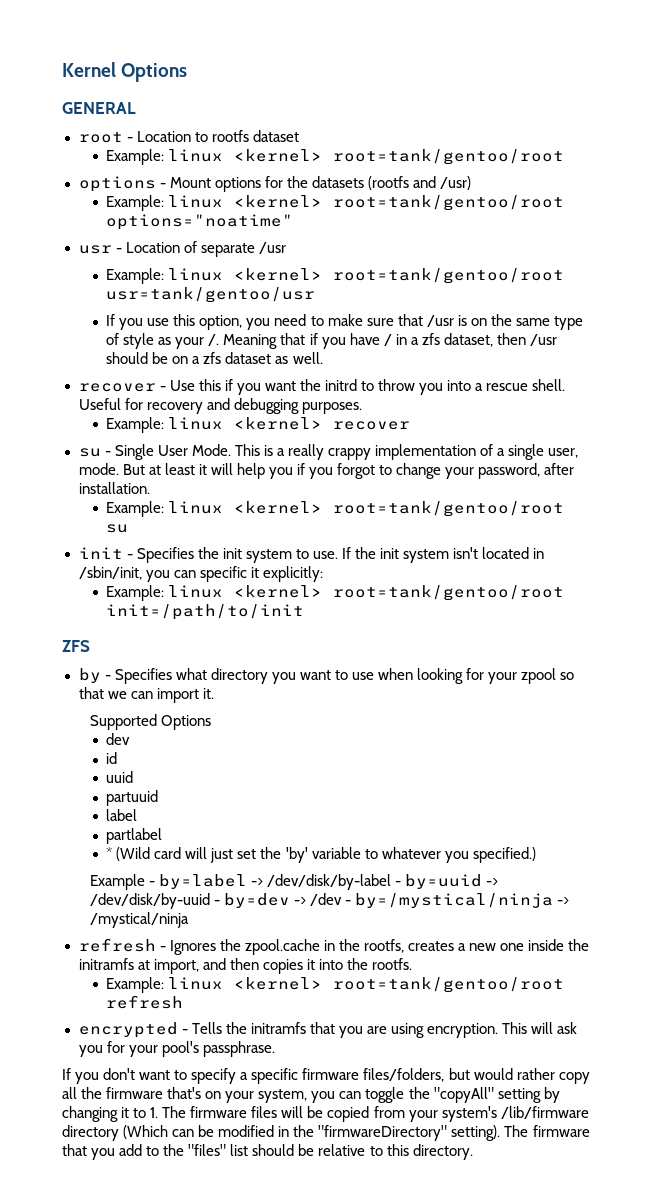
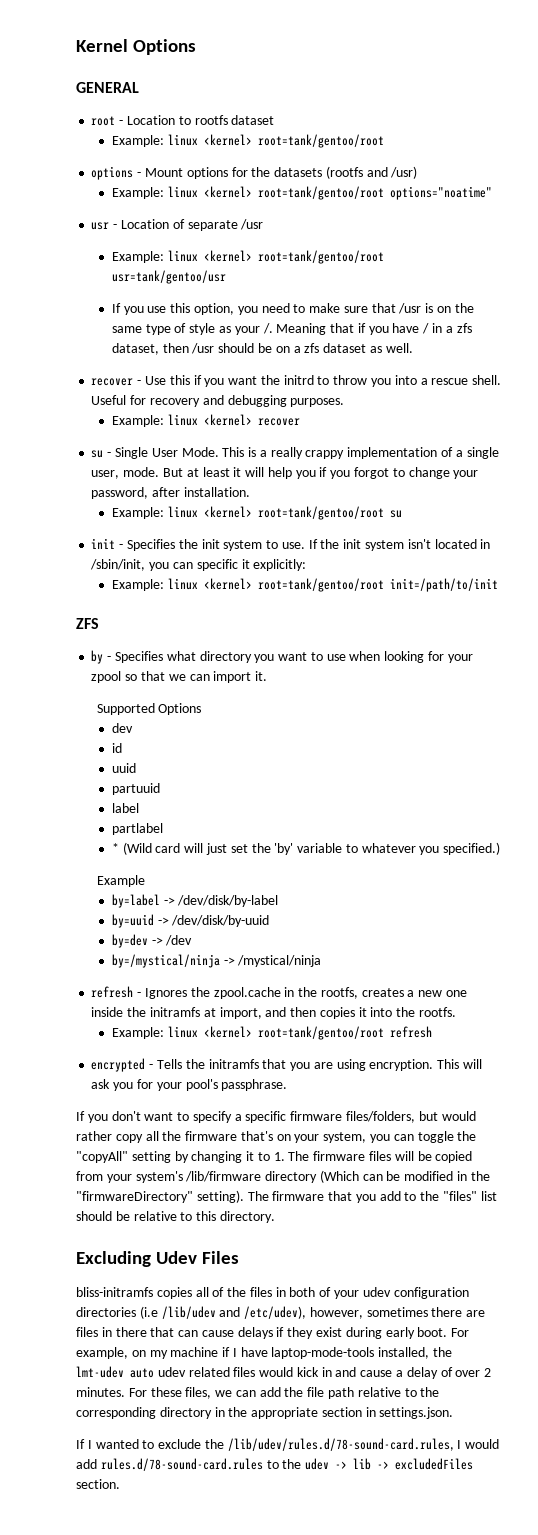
- Example - by=label -> /dev/disk/by-label - by=uuid -> /dev/disk/by-uuid - by=dev -> /dev - by=/mystical/ninja -> /mystical/ninja
+ Example
+ by=label -> /dev/disk/by-label
+ by=uuid -> /dev/disk/by-uuid
+ by=dev -> /dev
+ by=/mystical/ninja -> /mystical/ninja
+ Excluding Udev Files
+ bliss-initramfs copies all of the files in both of your udev configuration directories (i.e /lib/udev and /etc/udev), however, sometimes there are files in there that can cause delays if they exist during early boot. For example, on my machine if I have laptop-mode-tools installed, the lmt-udev auto udev related files would kick in and cause a delay of over 2 minutes. For these files, we can add the file path relative to the corresponding directory in the appropriate section in settings.json.
+ If I wanted to exclude the /lib/udev/rules.d/78-sound-card.rules, I would add rules.d/78-sound-card.rules to the udev -> lib -> excludedFiles section.

